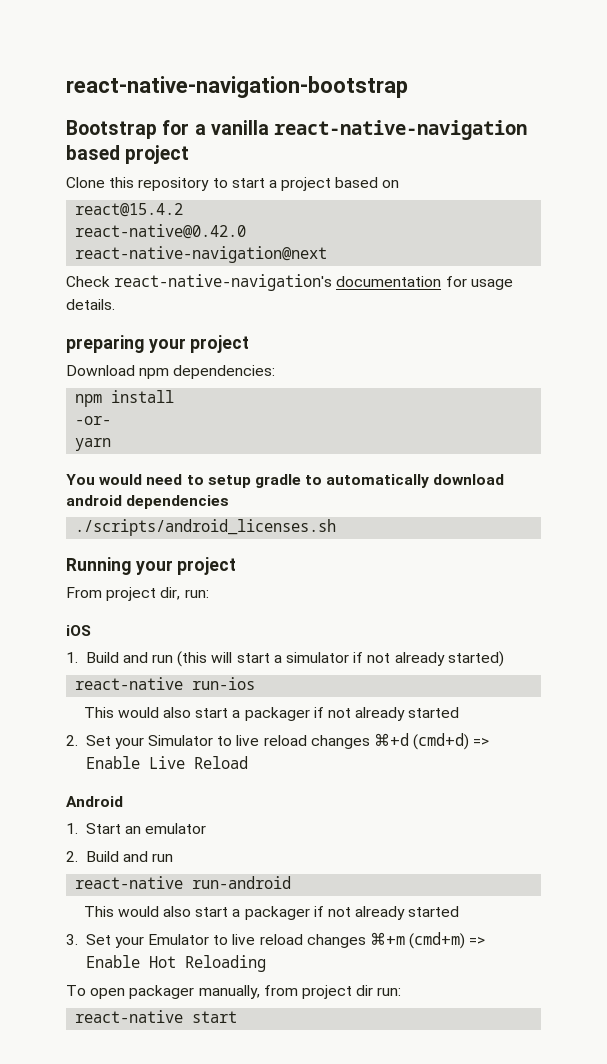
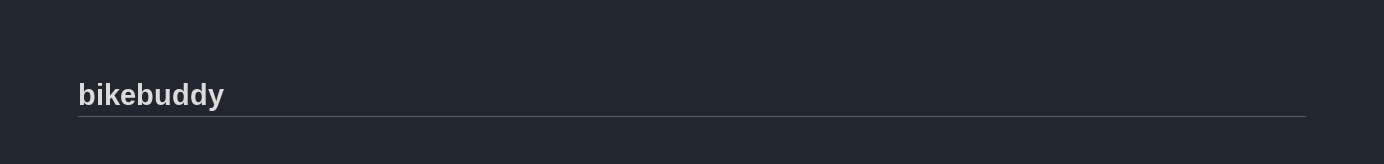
- react-native-navigation-bootstrap
- Bootstrap for a vanilla react-native-navigation based project
- Clone this repository to start a project based on
- react@15.4.2
- react-native@0.42.0
- react-native-navigation@next
- Check react-native-navigation's documentation for usage details.
- preparing your project
- Download npm dependencies:
- npm install
- -or-
- yarn
- You would need to setup gradle to automatically download android dependencies
- ./scripts/android_licenses.sh
- Running your project
- From project dir, run:
- iOS
- 1. Build and run (this will start a simulator if not already started)
- react-native run-ios
- This would also start a packager if not already started
- 2. Set your Simulator to live reload changes ⌘+d (cmd+d) => Enable Live Reload
- Android
- 1. Start an emulator
- 2. Build and run
- react-native run-android
- This would also start a packager if not already started
- 3. Set your Emulator to live reload changes ⌘+m (cmd+m) => Enable Hot Reloading
- To open packager manually, from project dir run:
- react-native start
+ bikebuddy

